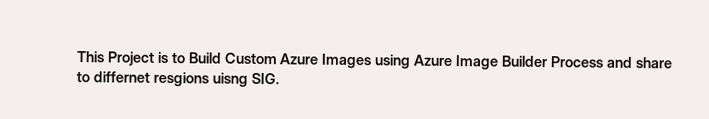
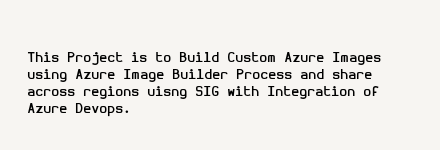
- This Project is to Build Custom Azure Images using Azure Image Builder Process and share to differnet resgions uisng SIG.
+ This Project is to Build Custom Azure Images using Azure Image Builder Process and share across regions uisng SIG with Integration of Azure Devops.

